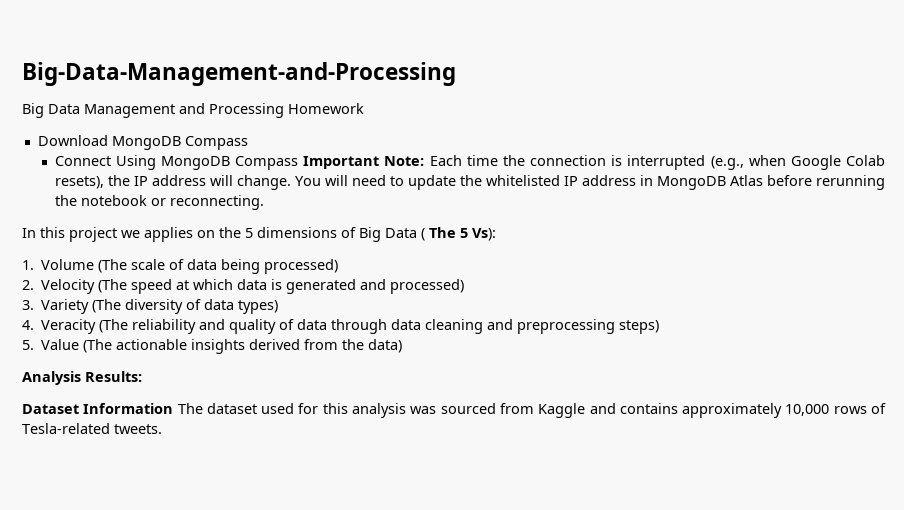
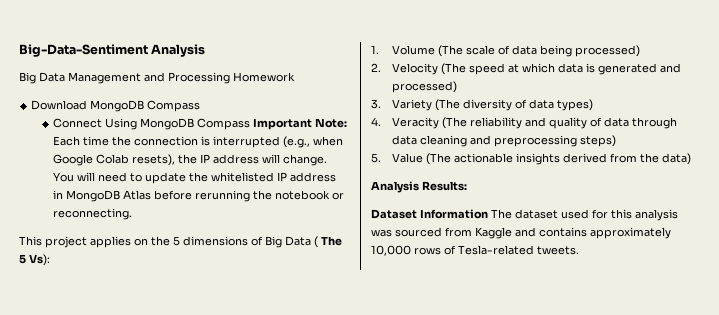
- Big-Data-Management-and-Processing
+ Big-Data-Sentiment Analysis
- In this project we applies on the 5 dimensions of Big Data ( The 5 Vs):
+ This project applies on the 5 dimensions of Big Data ( The 5 Vs):

